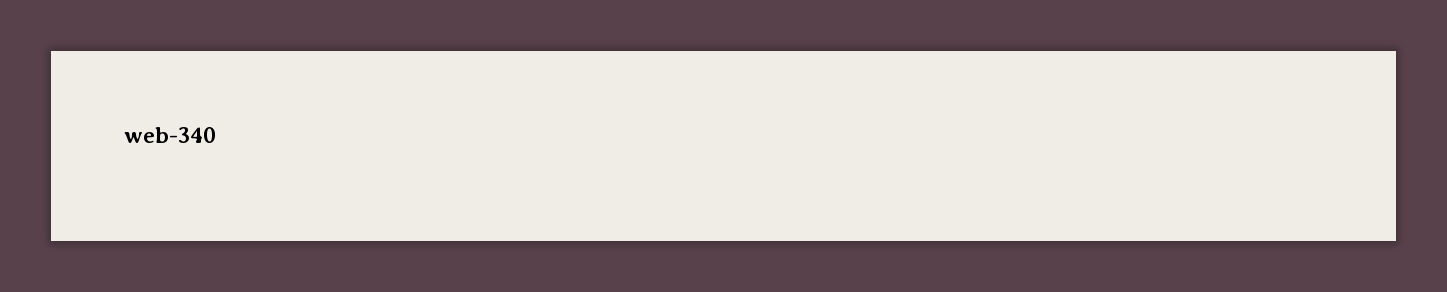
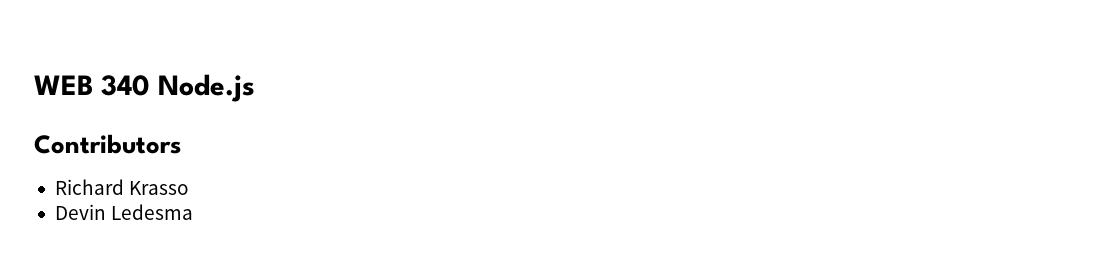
- web-340
+ WEB 340 Node.js
+ Contributors
+ Richard Krasso
+ Devin Ledesma

